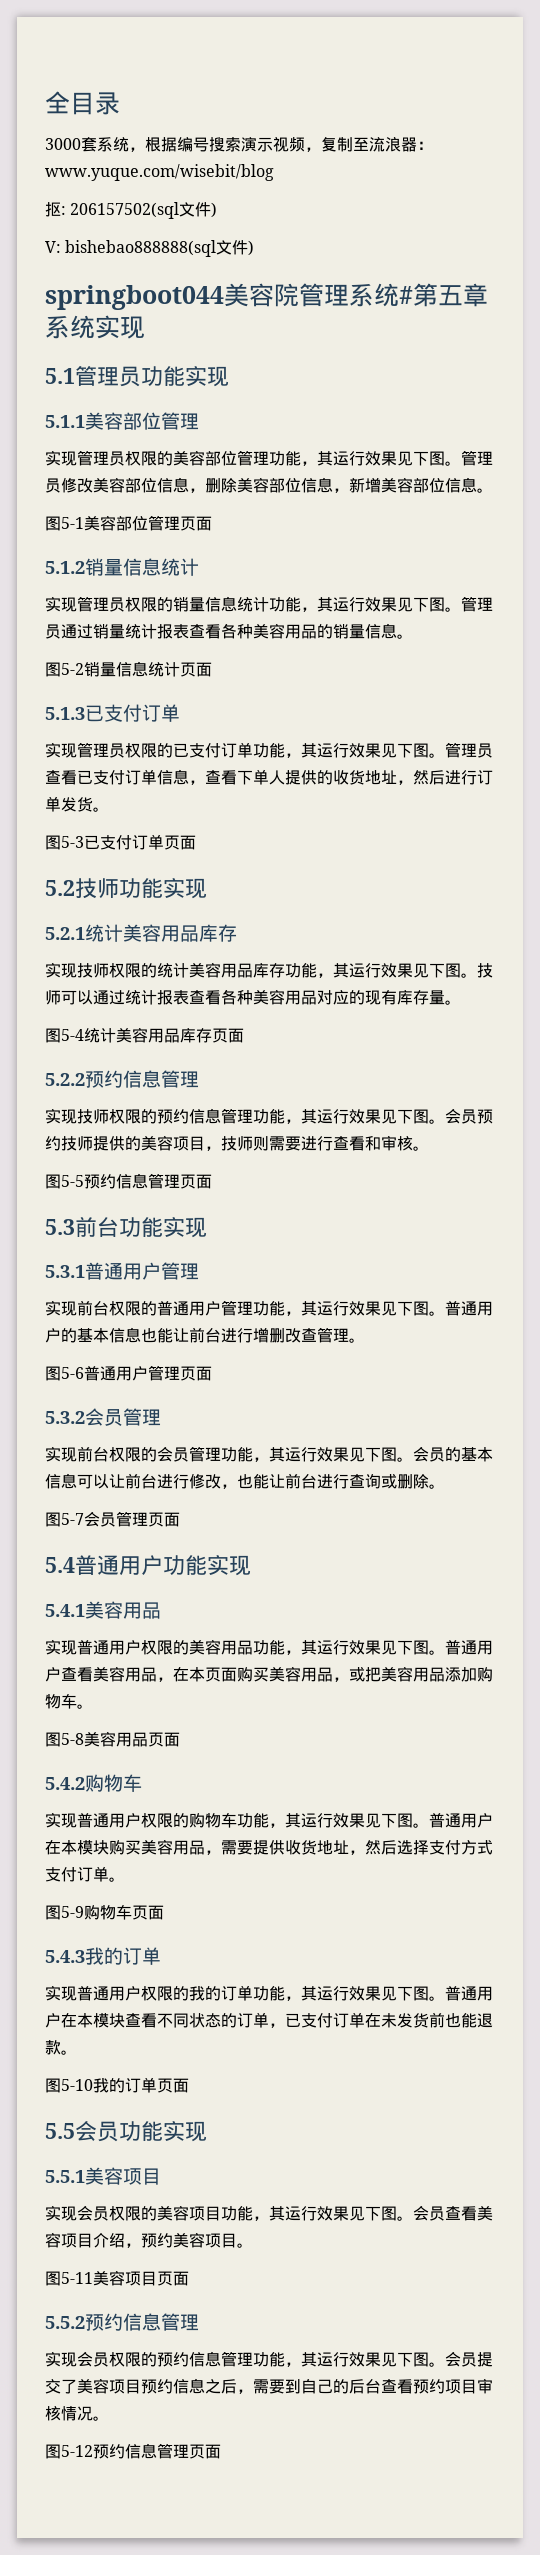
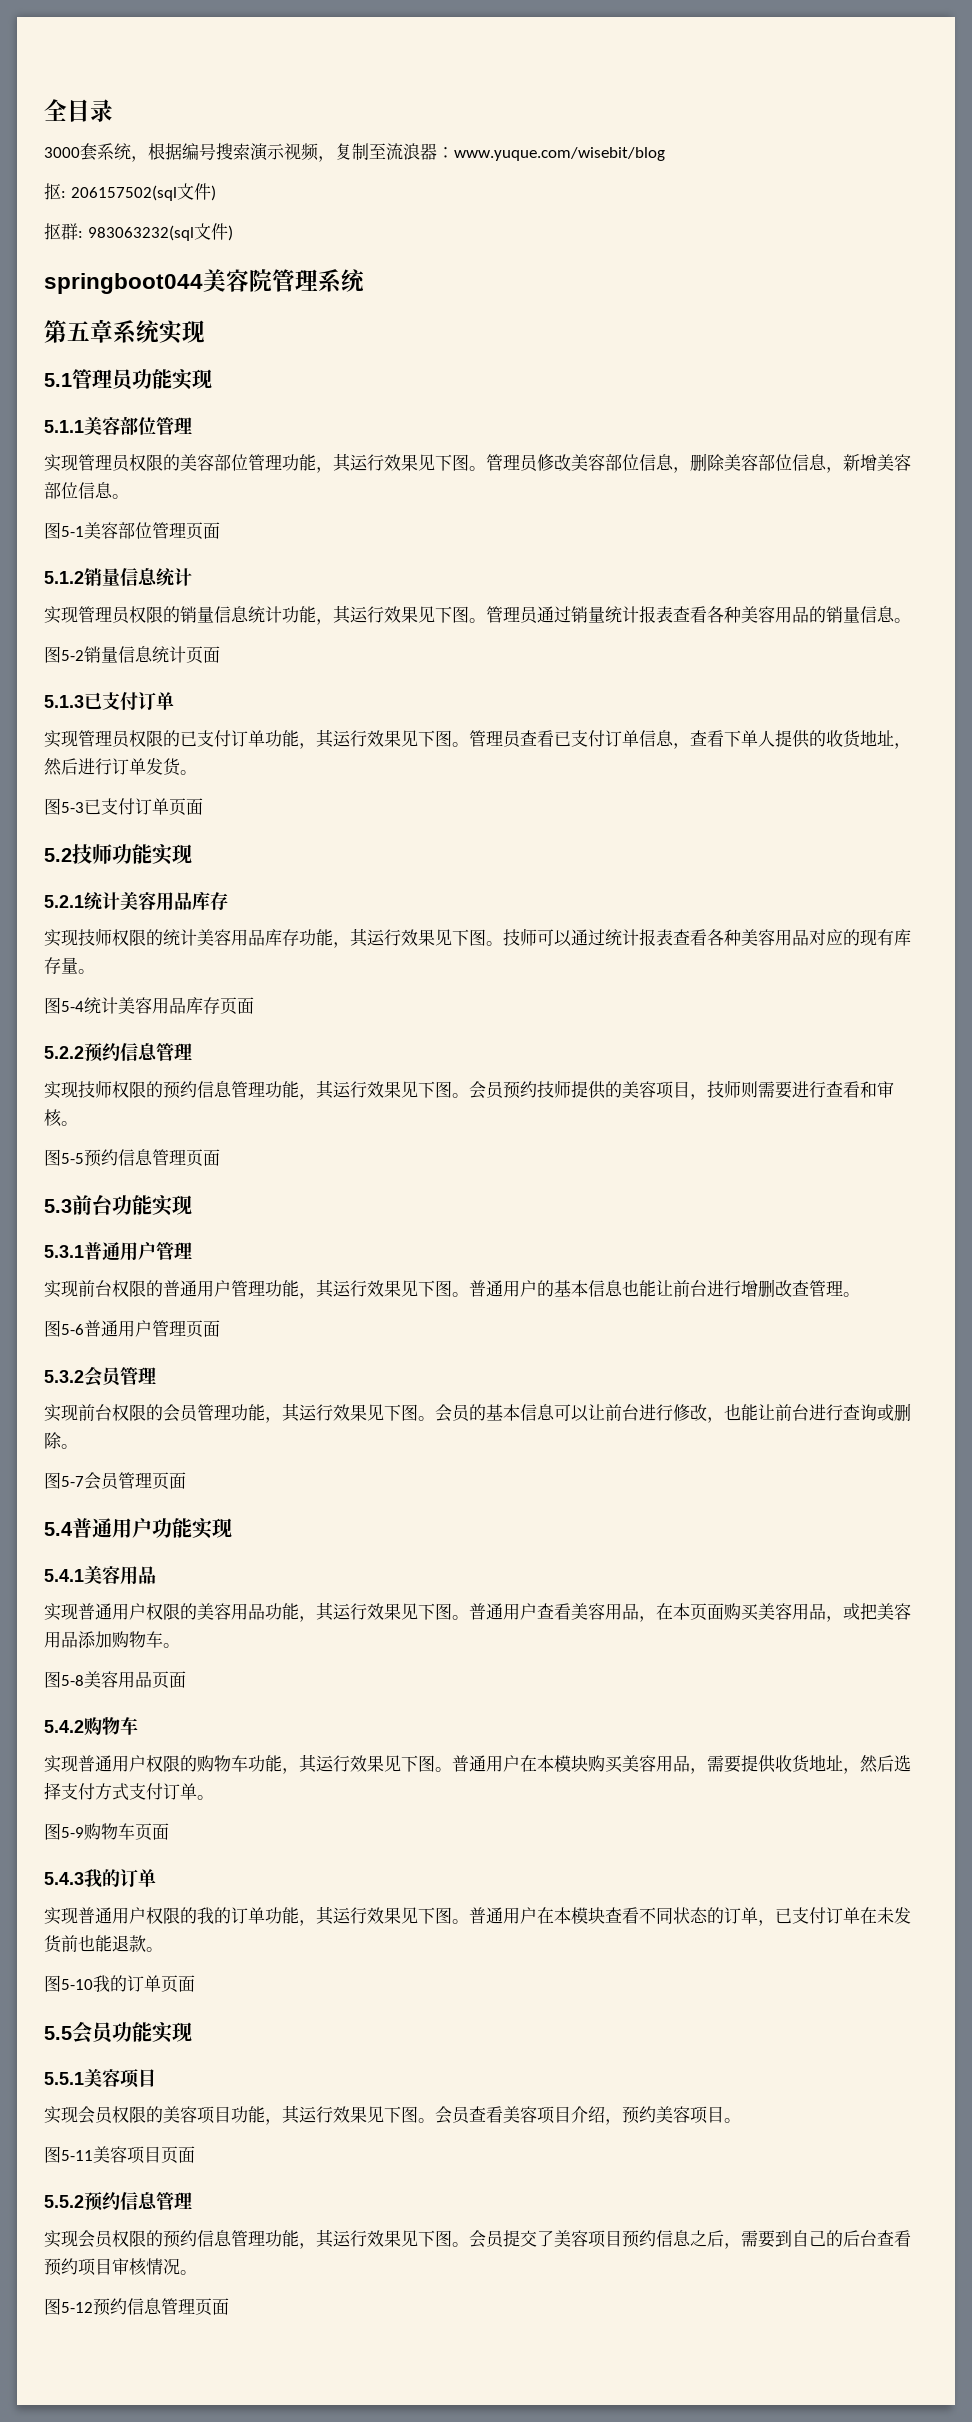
- V: bishebao888888(sql文件)
+ 抠群: 983063232(sql文件)
- springboot044美容院管理系统#第五章系统实现
+ springboot044美容院管理系统
+ 第五章系统实现

